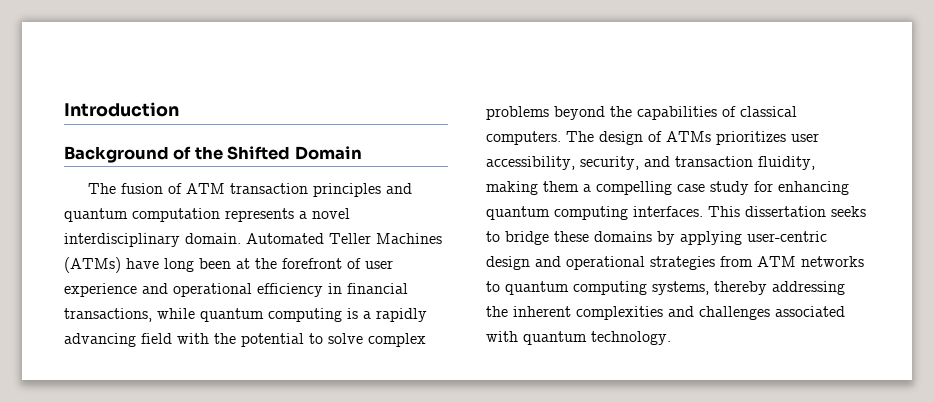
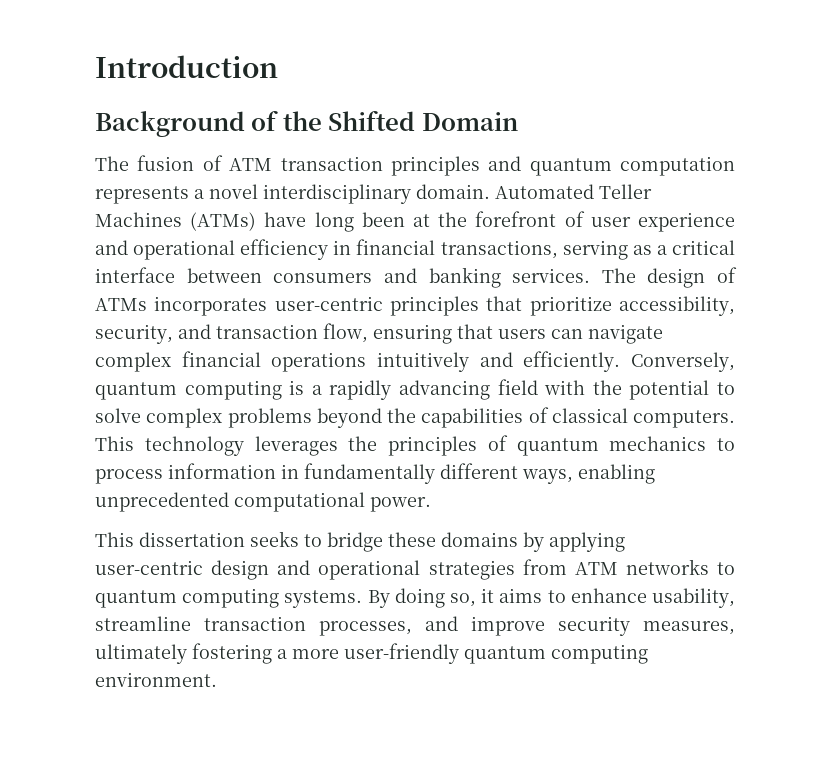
- Automated Teller Machines (ATMs) have long been at the forefront of user experience and operational efficiency in financial transactions, while quantum computing is a rapidly advancing field with the potential to solve complex problems beyond the capabilities of classical computers.
+ Automated Teller Machines (ATMs) have long been at the forefront of user experience and operational efficiency in financial transactions, serving as a critical interface between consumers and banking services. The design of ATMs incorporates user-centric principles that prioritize accessibility, security, and transaction flow, ensuring that users can navigate complex financial operations intuitively and efficiently. Conversely, quantum computing is a rapidly advancing field with the potential to solve complex problems beyond the capabilities of classical computers.
- The design of ATMs prioritizes user accessibility, security, and transaction fluidity, making them a compelling case study for enhancing quantum computing interfaces. This dissertation seeks to bridge these domains by applying user-centric design and operational strategies from ATM networks to quantum computing systems, thereby addressing the inherent complexities and challenges associated with quantum technology.
+ This technology leverages the principles of quantum mechanics to process information in fundamentally different ways, enabling unprecedented computational power.
+ This dissertation seeks to bridge these domains by applying user-centric design and operational strategies from ATM networks to quantum computing systems. By doing so, it aims to enhance usability, streamline transaction processes, and improve security measures, ultimately fostering a more user-friendly quantum computing environment.

